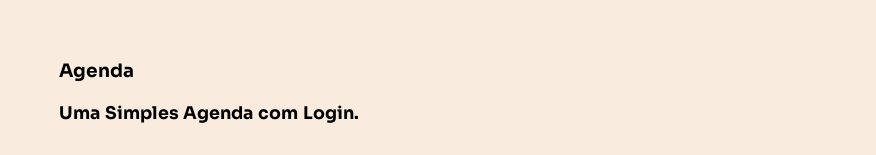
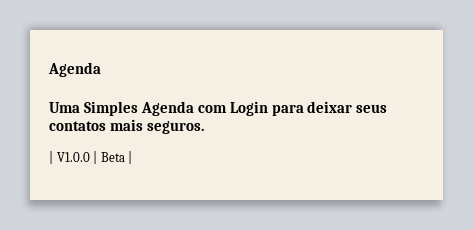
- Uma Simples Agenda com Login.
+ Uma Simples Agenda com Login para deixar seus contatos mais seguros.
+ | V1.0.0 | Beta |

